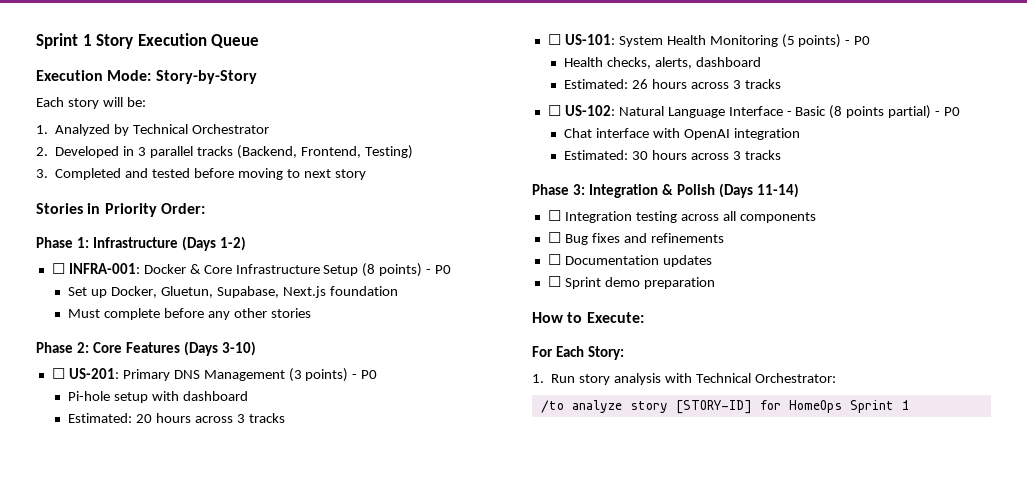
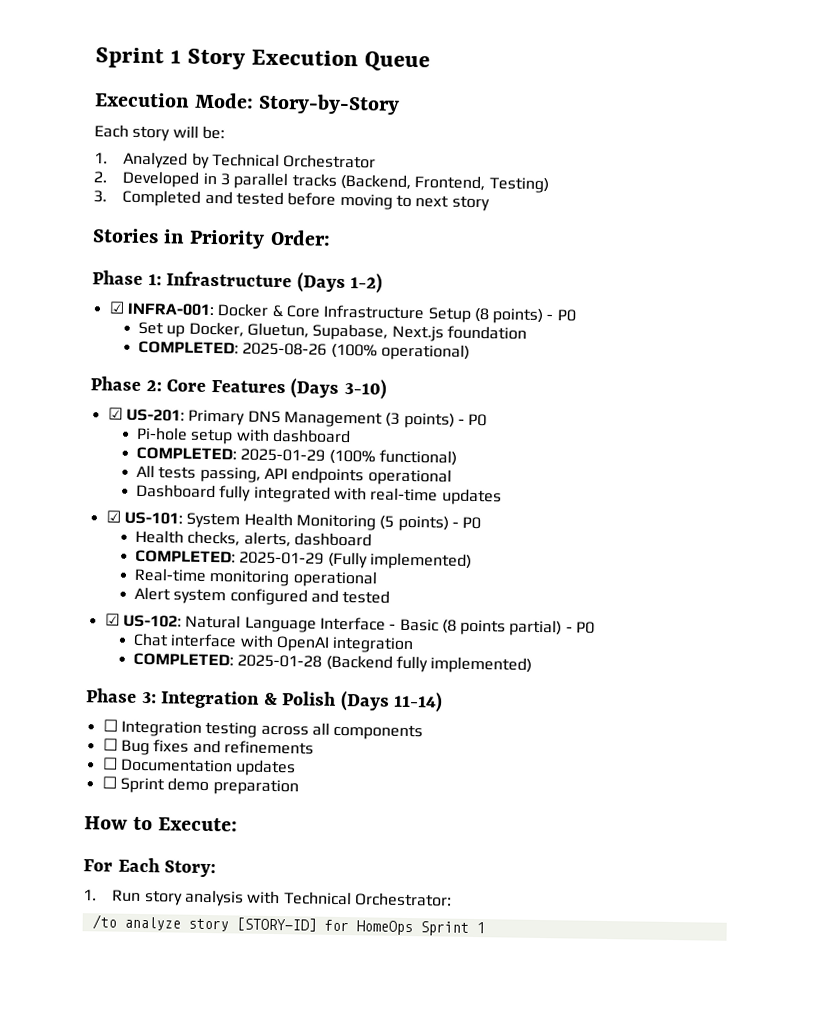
- ☐ INFRA-001: Docker & Core Infrastructure Setup (8 points) - P0
+ ☑ INFRA-001: Docker & Core Infrastructure Setup (8 points) - P0
- Must complete before any other stories
+ COMPLETED: 2025-08-26 (100% operational)
- ☐ US-201: Primary DNS Management (3 points) - P0
+ ☑ US-201: Primary DNS Management (3 points) - P0
- Estimated: 20 hours across 3 tracks
- ☐ US-101: System Health Monitoring (5 points) - P0
+ COMPLETED: 2025-01-29 (100% functional)
+ All tests passing, API endpoints operational
+ Dashboard fully integrated with real-time updates
+ ☑ US-101: System Health Monitoring (5 points) - P0
- Estimated: 26 hours across 3 tracks
- ☐ US-102: Natural Language Interface - Basic (8 points partial) - P0
+ COMPLETED: 2025-01-29 (Fully implemented)
+ Real-time monitoring operational
+ Alert system configured and tested
+ ☑ US-102: Natural Language Interface - Basic (8 points partial) - P0
- Estimated: 30 hours across 3 tracks
+ COMPLETED: 2025-01-28 (Backend fully implemented)

